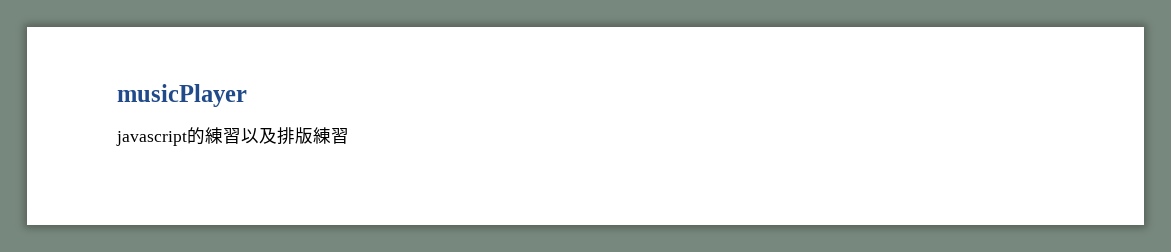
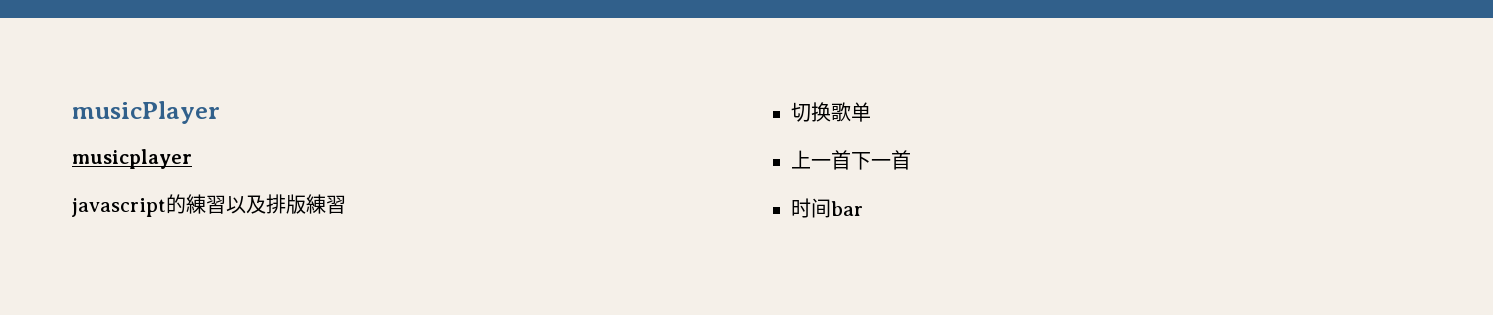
+ musicplayer
+ 切换歌单
+ 上一首下一首
+ 时间bar

